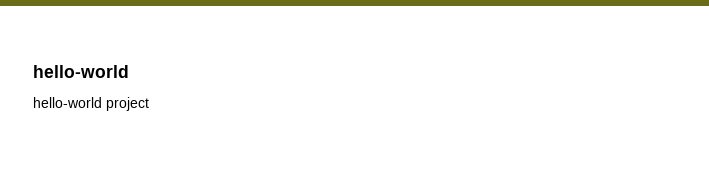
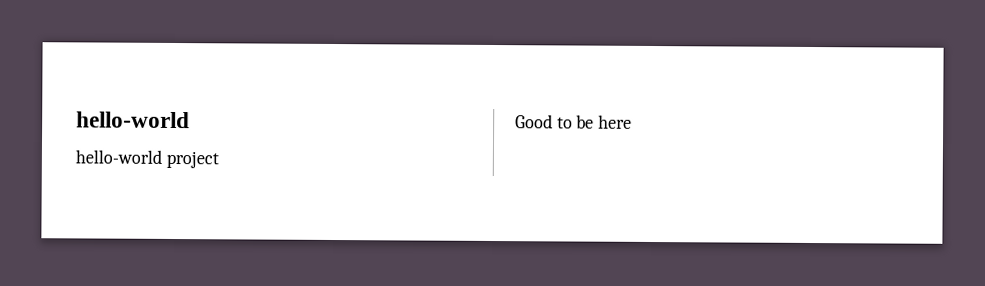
+ Good to be here

